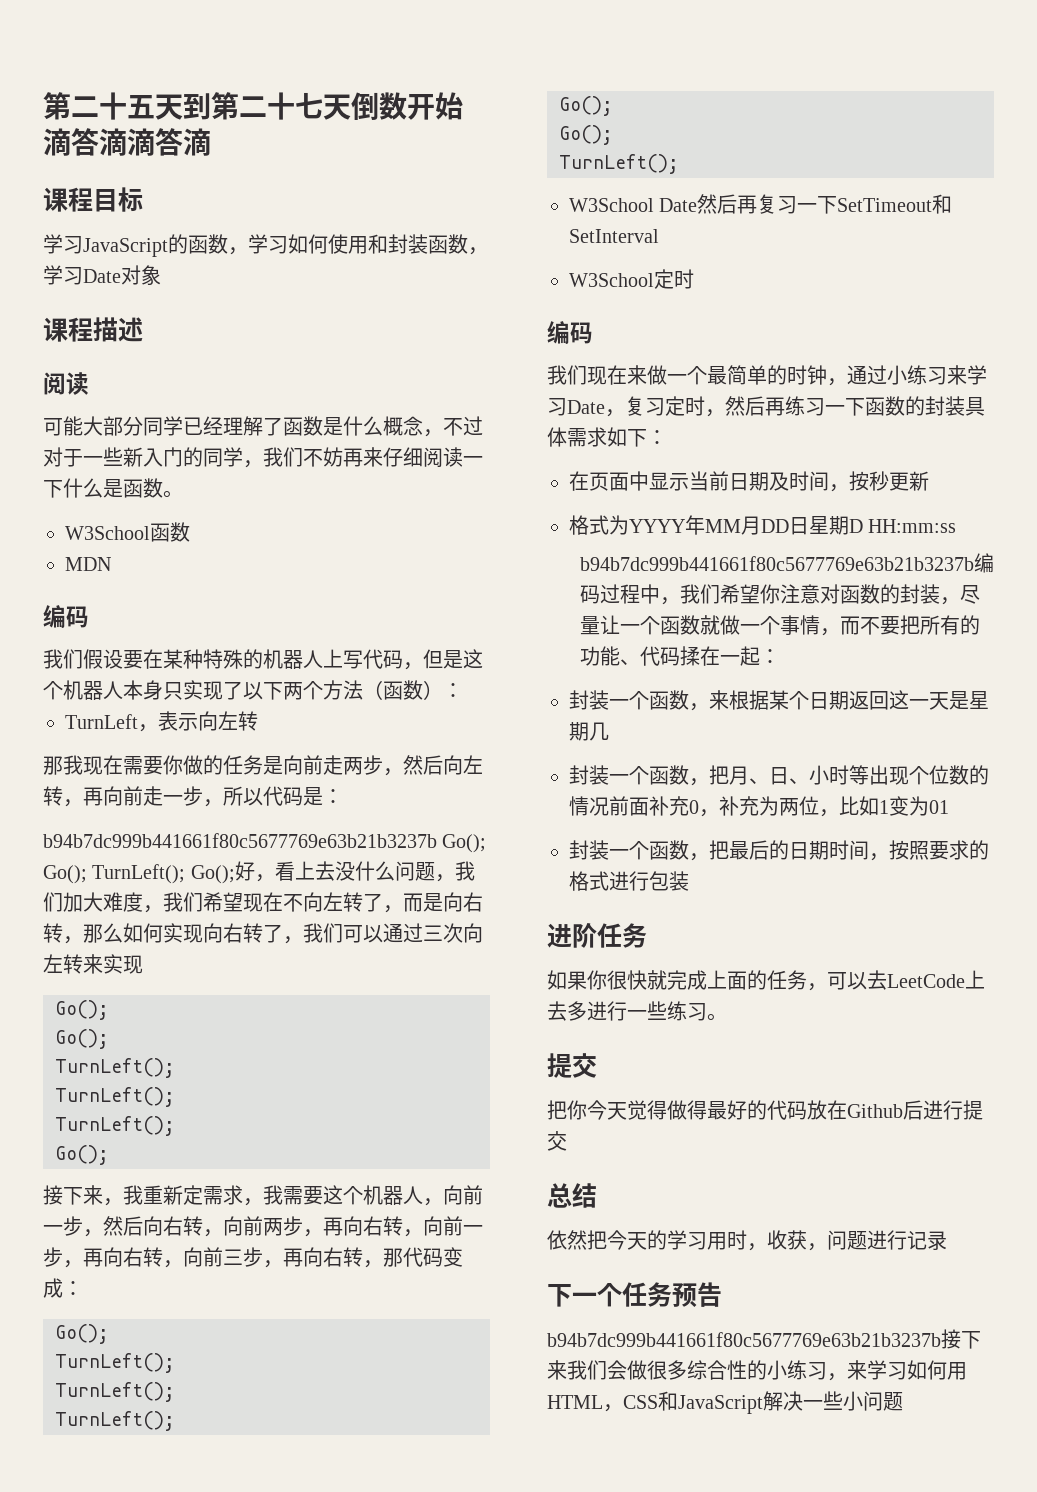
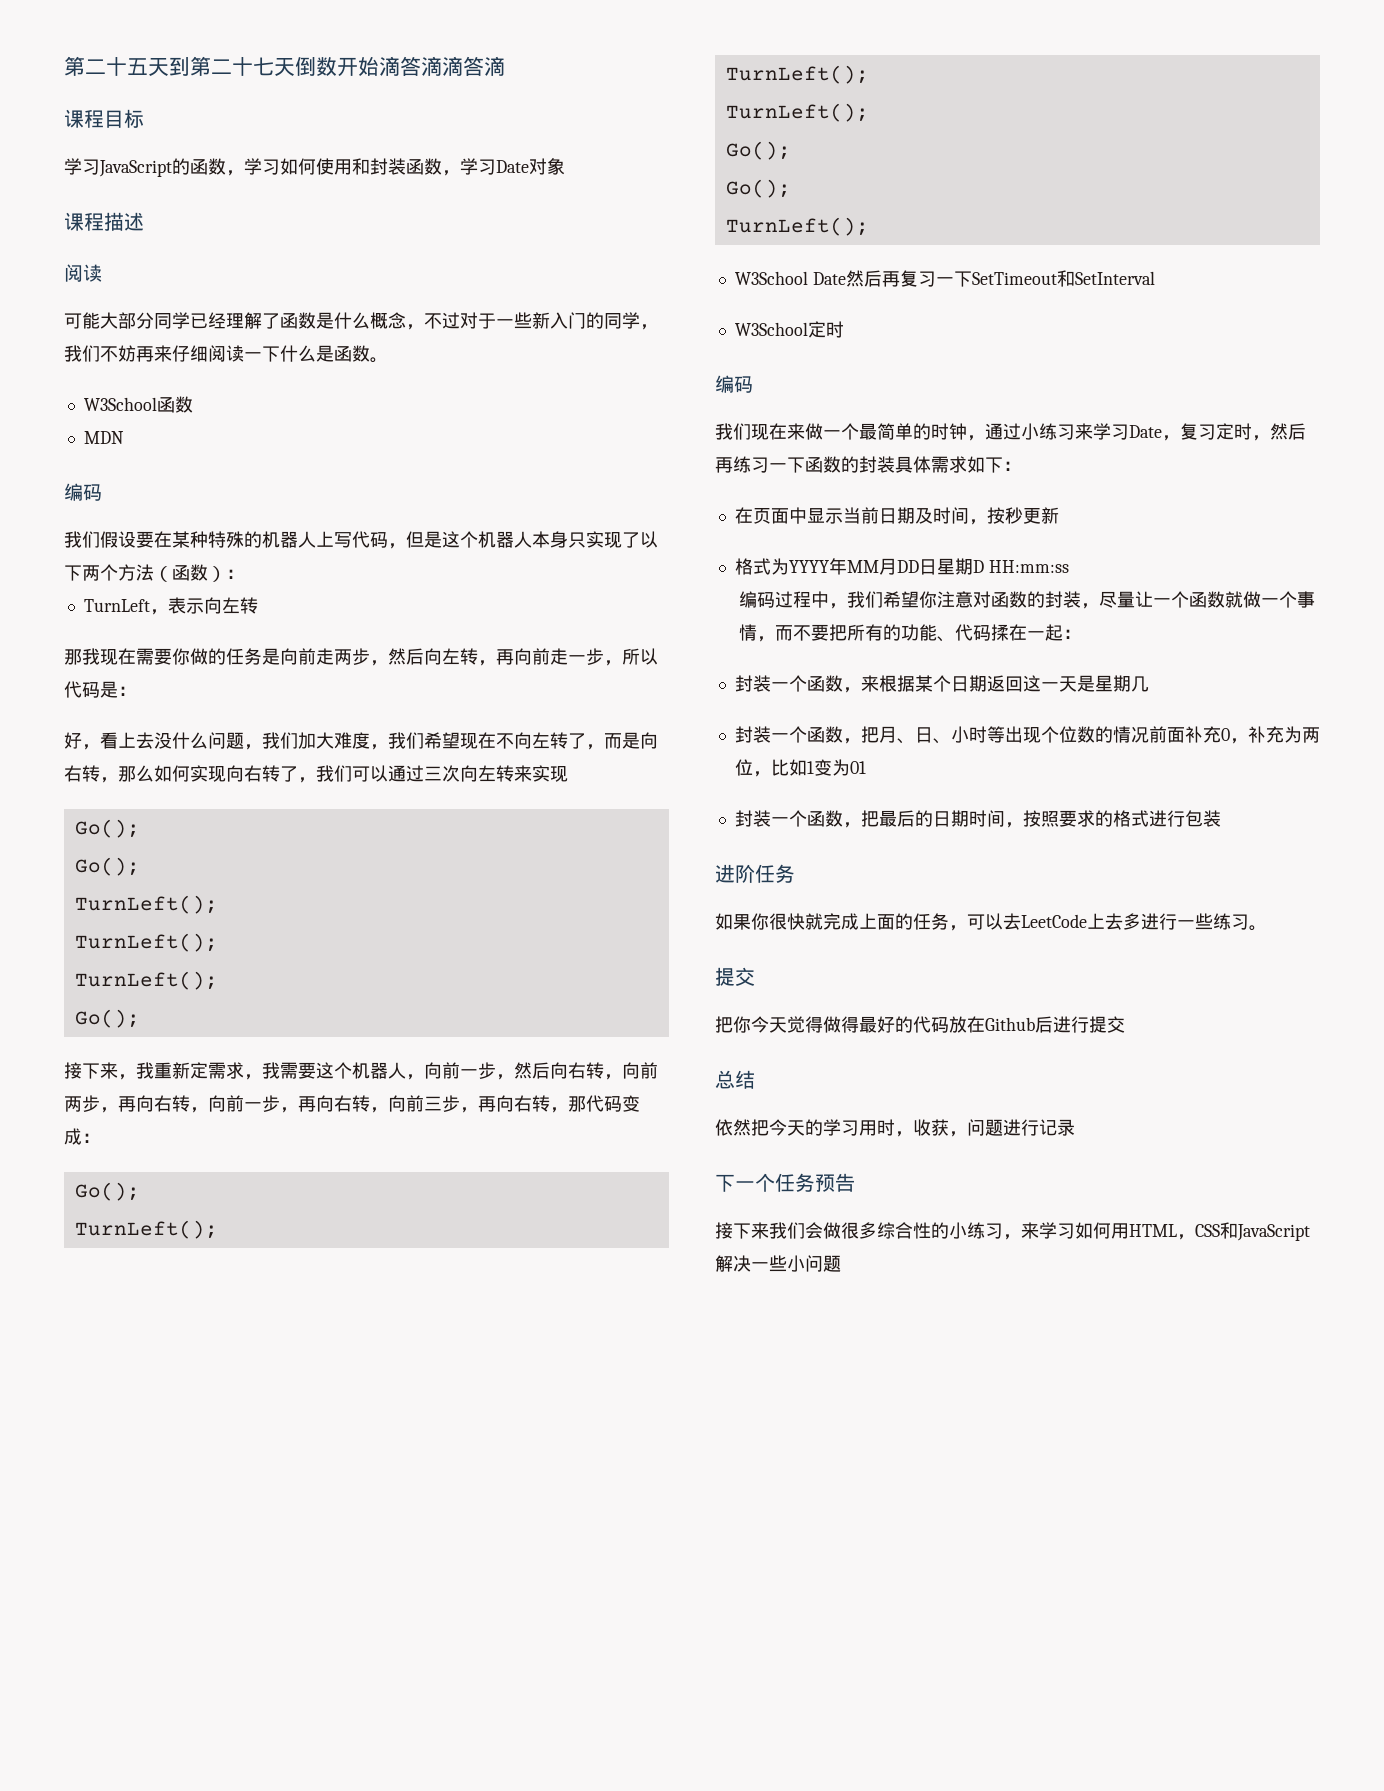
- b94b7dc999b441661f80c5677769e63b21b3237b Go(); Go(); TurnLeft(); Go();好，看上去没什么问题，我们加大难度，我们希望现在不向左转了，而是向右转，那么如何实现向右转了，我们可以通过三次向左转来实现
+ 好，看上去没什么问题，我们加大难度，我们希望现在不向左转了，而是向右转，那么如何实现向右转了，我们可以通过三次向左转来实现
- b94b7dc999b441661f80c5677769e63b21b3237b编码过程中，我们希望你注意对函数的封装，尽量让一个函数就做一个事情，而不要把所有的功能、代码揉在一起：
+ 编码过程中，我们希望你注意对函数的封装，尽量让一个函数就做一个事情，而不要把所有的功能、代码揉在一起：
- b94b7dc999b441661f80c5677769e63b21b3237b接下来我们会做很多综合性的小练习，来学习如何用HTML，CSS和JavaScript解决一些小问题
+ 接下来我们会做很多综合性的小练习，来学习如何用HTML，CSS和JavaScript解决一些小问题

